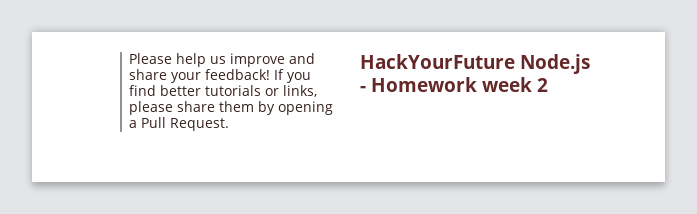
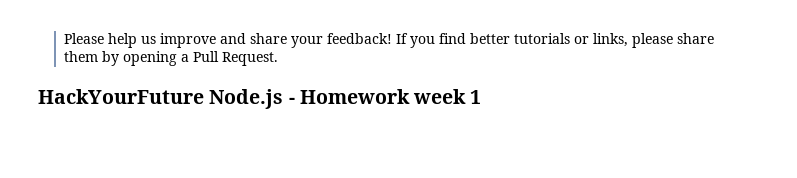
- HackYourFuture Node.js - Homework week 2
+ HackYourFuture Node.js - Homework week 1

